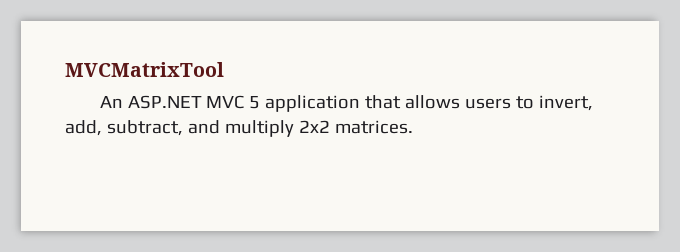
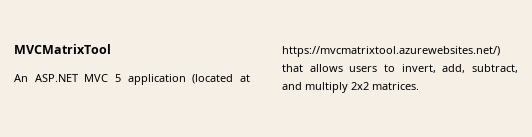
- An ASP.NET MVC 5 application that allows users to invert, add, subtract, and multiply 2x2 matrices.
+ An ASP.NET MVC 5 application (located at https://mvcmatrixtool.azurewebsites.net/) that allows users to invert, add, subtract, and multiply 2x2 matrices.

